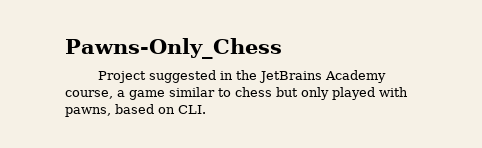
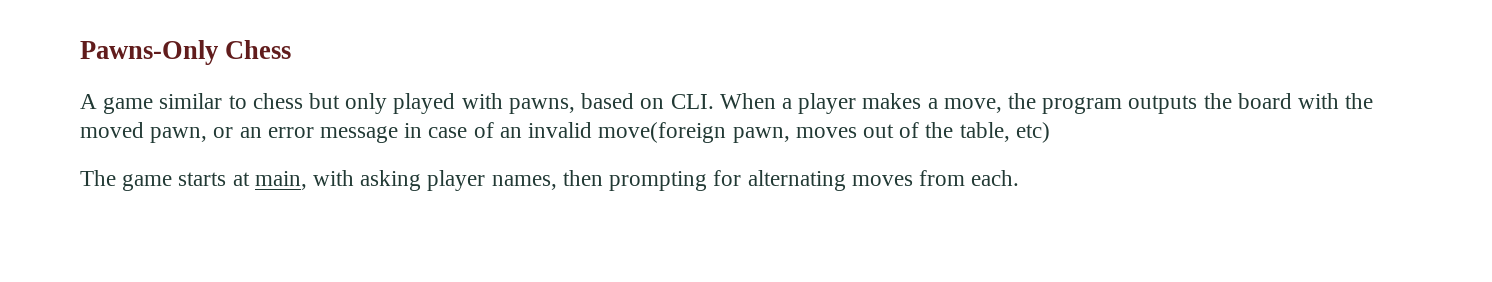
- Pawns-Only_Chess
- Project suggested in the JetBrains Academy course, a game similar to chess but only played with pawns, based on CLI.
+ Pawns-Only Chess
+ A game similar to chess but only played with pawns, based on CLI. When a player makes a move, the program outputs the board with the moved pawn, or an error message in case of an invalid move(foreign pawn, moves out of the table, etc)
+ The game starts at main, with asking player names, then prompting for alternating moves from each.

